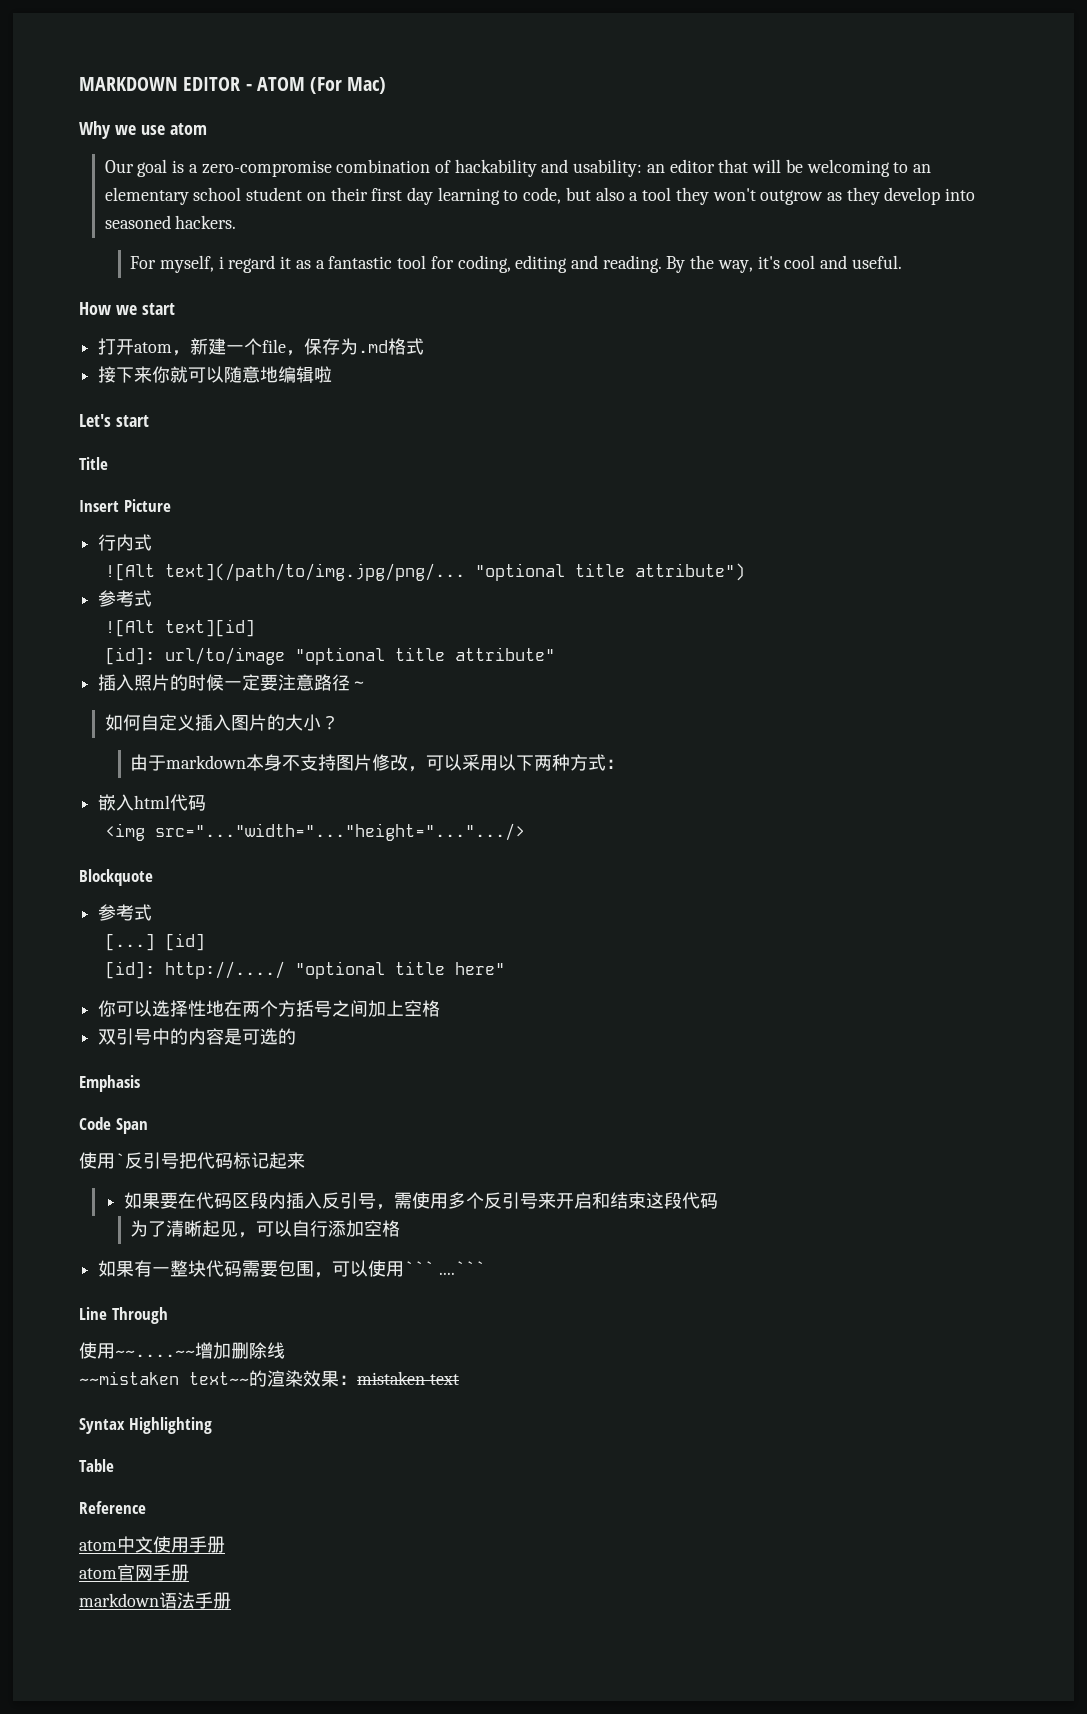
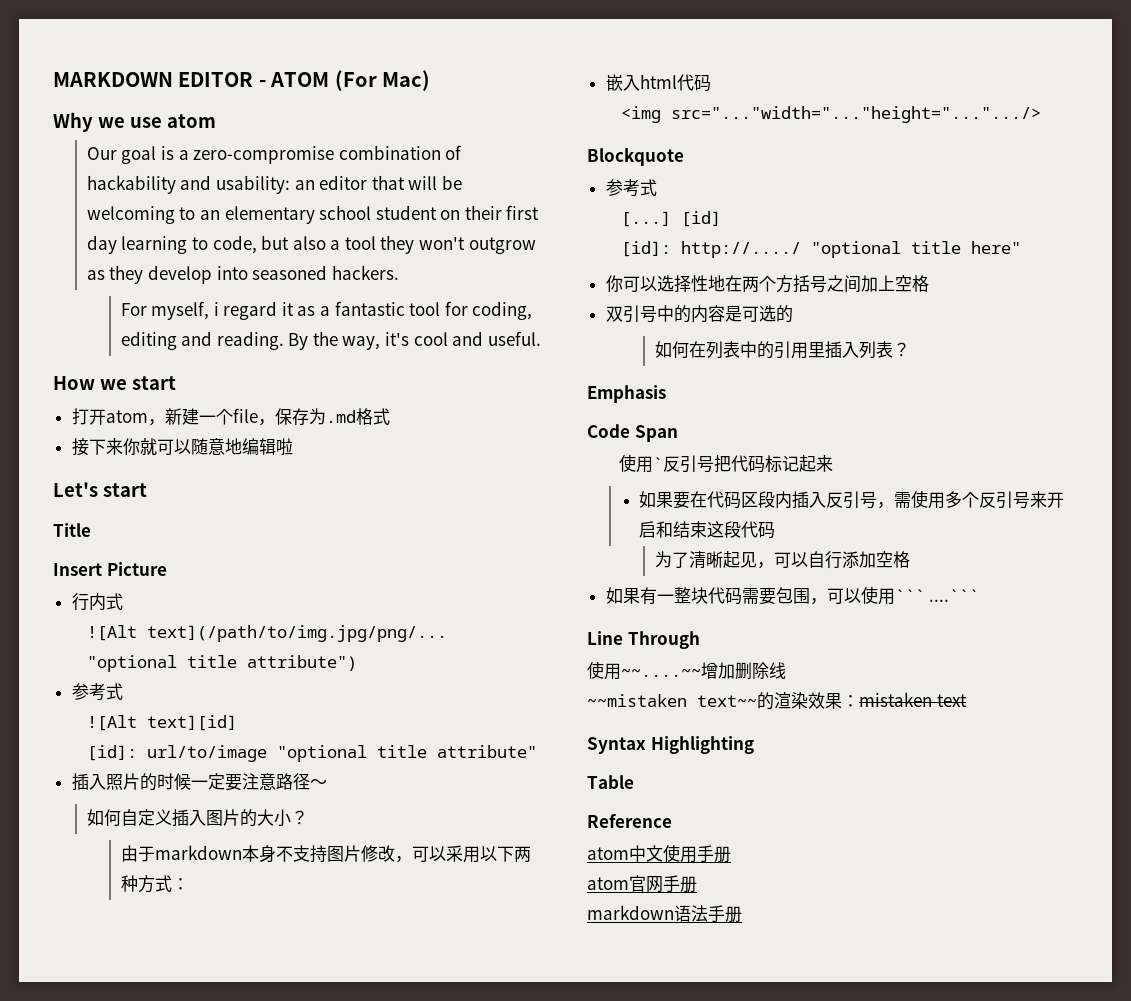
+ 如何在列表中的引用里插入列表？

